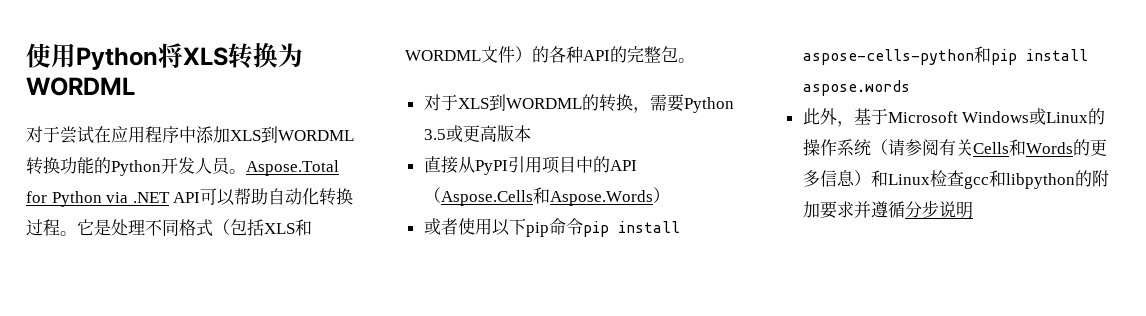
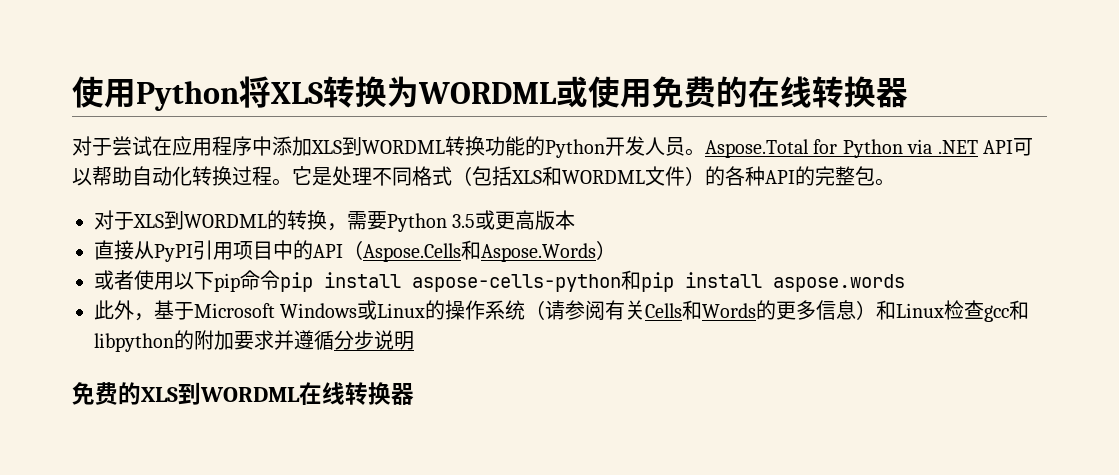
- 使用Python将XLS转换为WORDML
+ 使用Python将XLS转换为WORDML或使用免费的在线转换器
+ 免费的XLS到WORDML在线转换器

